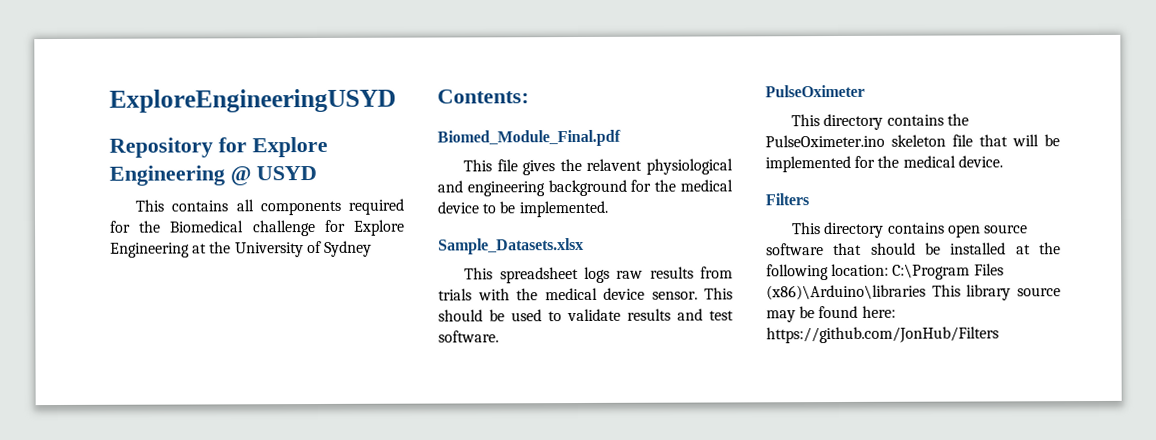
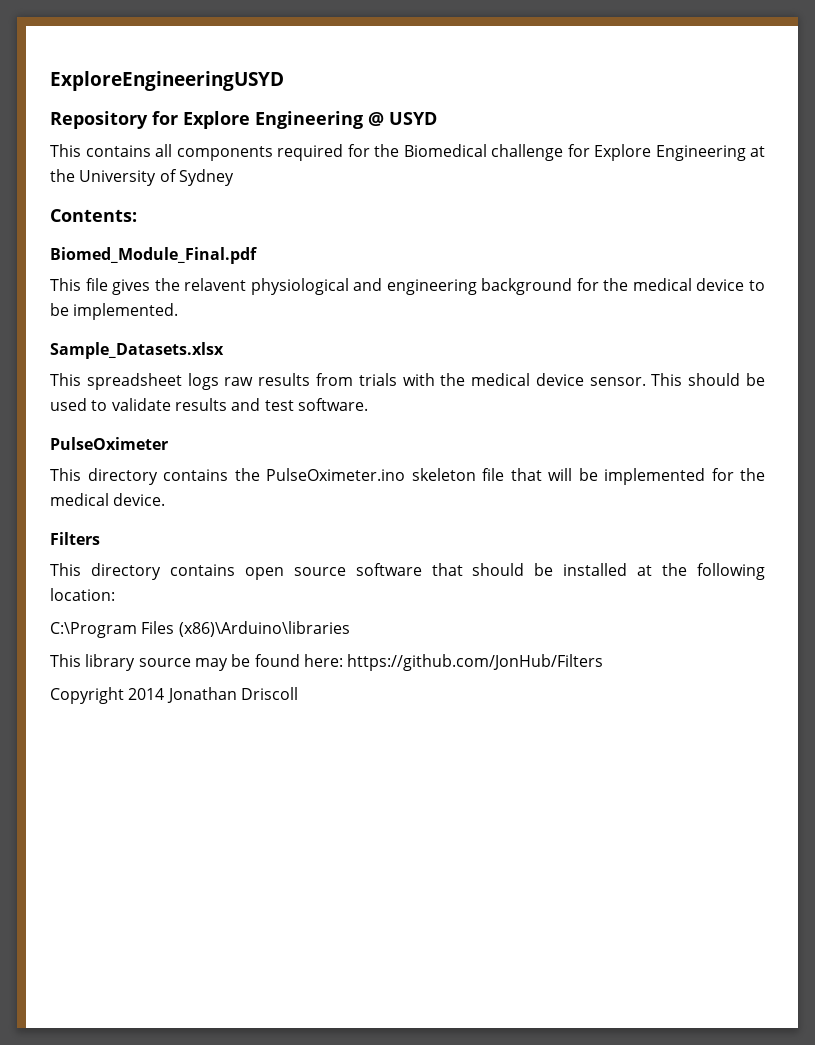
- This directory contains open source software that should be installed at the following location: C:\Program Files (x86)\Arduino\libraries This library source may be found here: https://github.com/JonHub/Filters
+ This directory contains open source software that should be installed at the following location:
+ C:\Program Files (x86)\Arduino\libraries
+ This library source may be found here: https://github.com/JonHub/Filters
+ Copyright 2014 Jonathan Driscoll

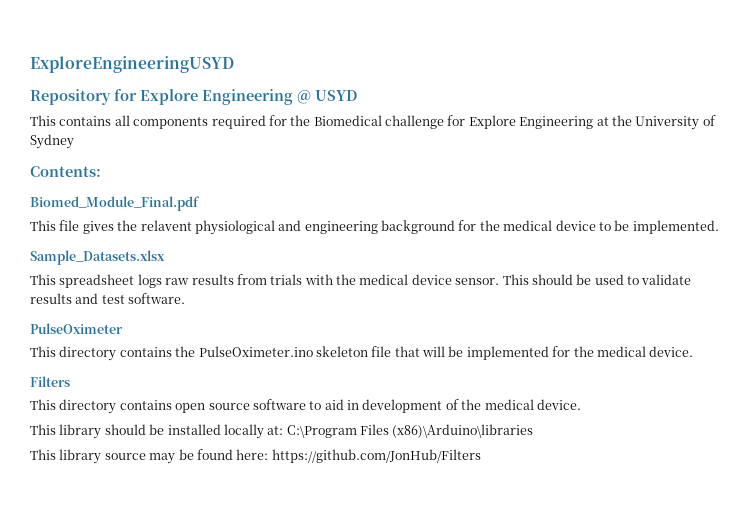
- This directory contains open source software that should be installed at the following location:
- C:\Program Files (x86)\Arduino\libraries
+ This directory contains open source software to aid in development of the medical device.
+ This library should be installed locally at: C:\Program Files (x86)\Arduino\libraries
- Copyright 2014 Jonathan Driscoll

